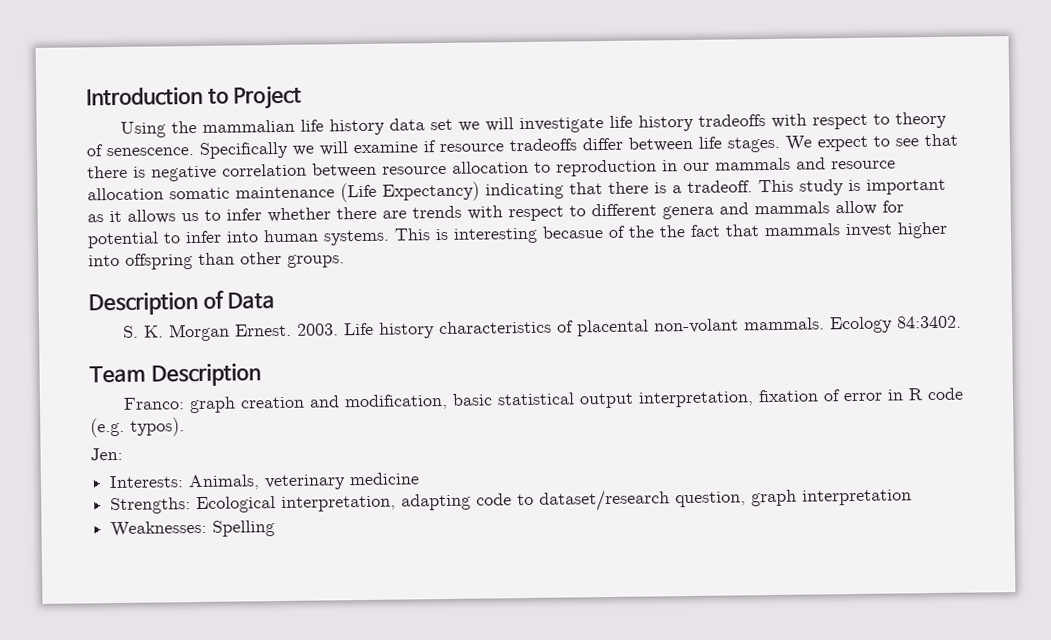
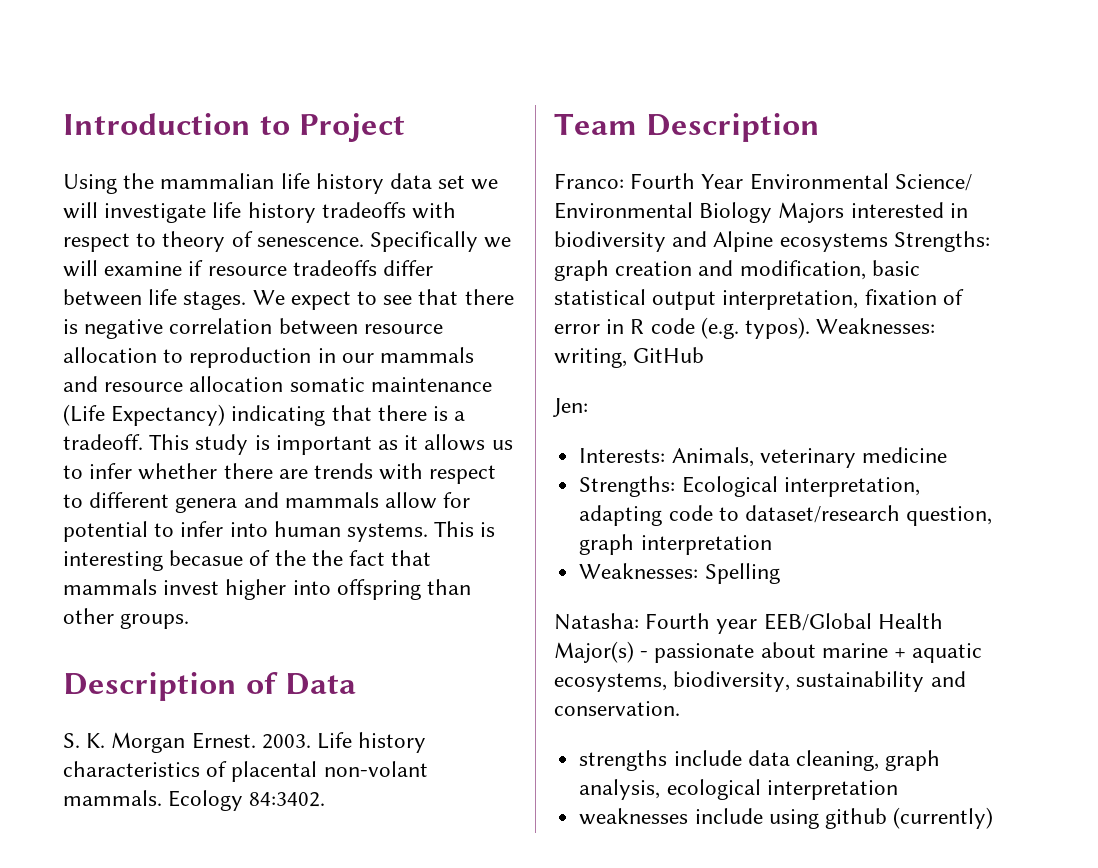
- Franco: graph creation and modification, basic statistical output interpretation, fixation of error in R code (e.g. typos).
+ Franco: Fourth Year Environmental Science/ Environmental Biology Majors interested in biodiversity and Alpine ecosystems Strengths: graph creation and modification, basic statistical output interpretation, fixation of error in R code (e.g. typos). Weaknesses: writing, GitHub
+ Natasha: Fourth year EEB/Global Health Major(s) - passionate about marine + aquatic ecosystems, biodiversity, sustainability and conservation.
+ strengths include data cleaning, graph analysis, ecological interpretation
+ weaknesses include using github (currently)

